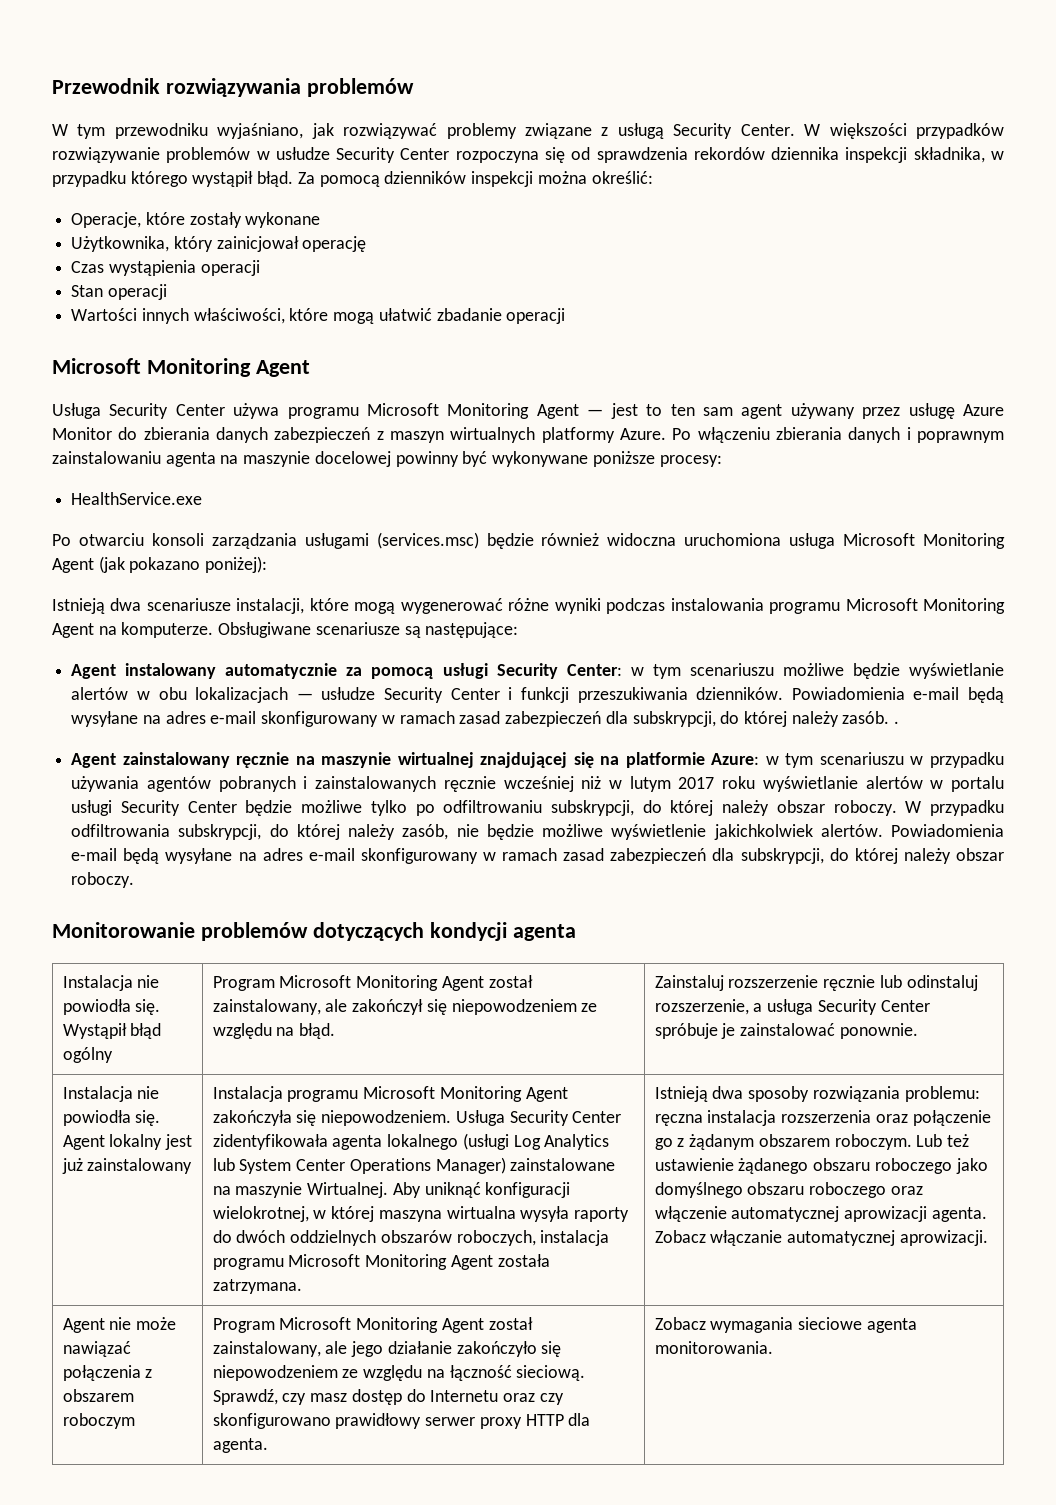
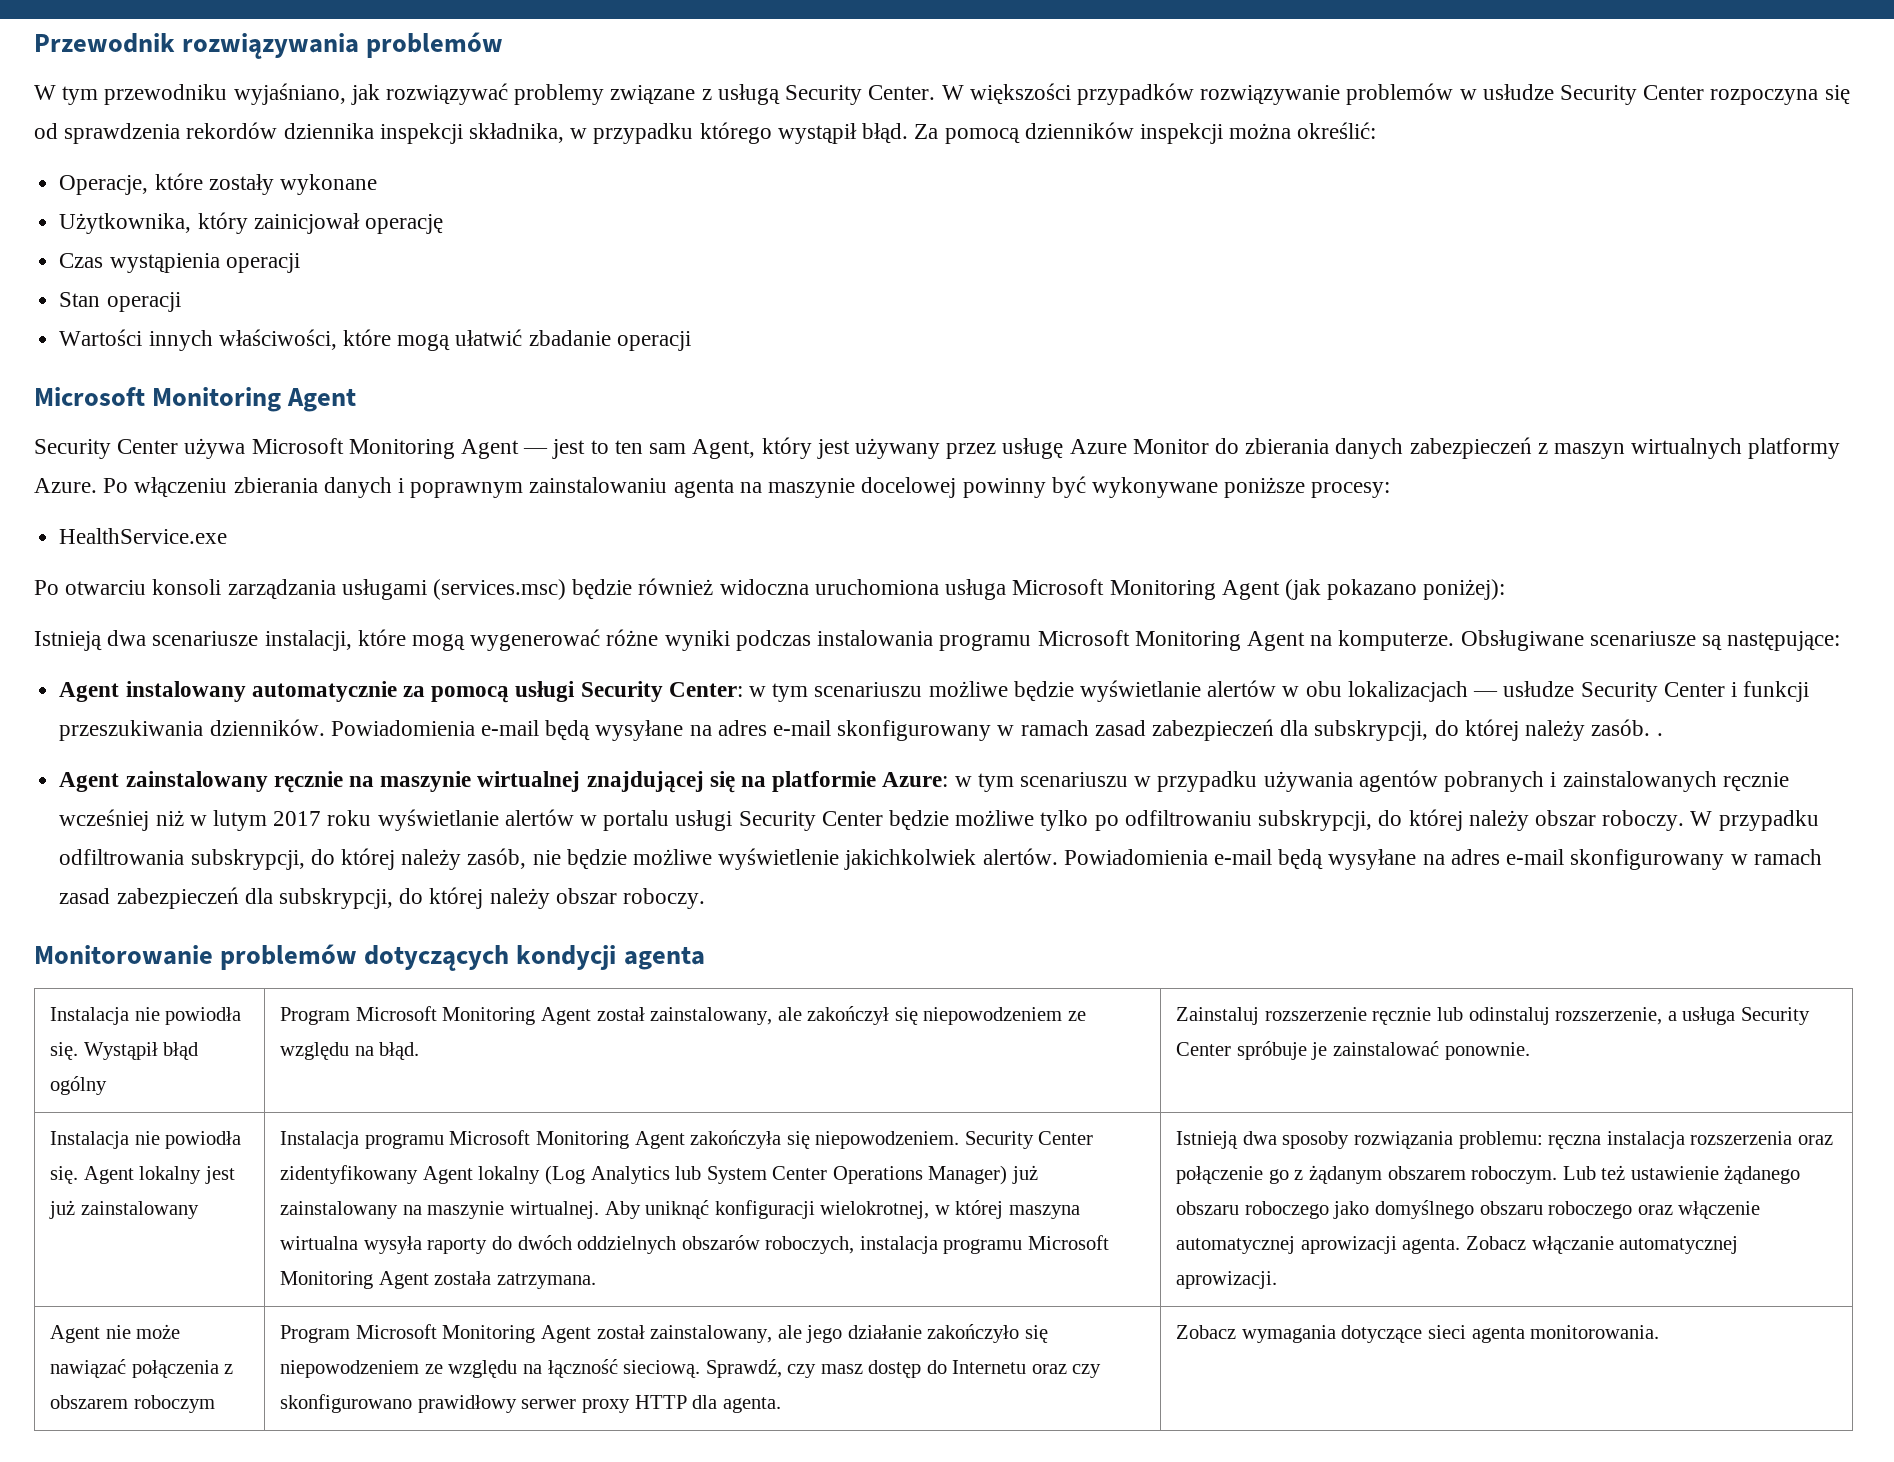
- Usługa Security Center używa programu Microsoft Monitoring Agent — jest to ten sam agent używany przez usługę Azure Monitor do zbierania danych zabezpieczeń z maszyn wirtualnych platformy Azure.
+ Security Center używa Microsoft Monitoring Agent — jest to ten sam Agent, który jest używany przez usługę Azure Monitor do zbierania danych zabezpieczeń z maszyn wirtualnych platformy Azure.
- Usługa Security Center zidentyfikowała agenta lokalnego (usługi Log Analytics lub System Center Operations Manager) zainstalowane na maszynie Wirtualnej.
+ Security Center zidentyfikowany Agent lokalny (Log Analytics lub System Center Operations Manager) już zainstalowany na maszynie wirtualnej.
- Zobacz wymagania sieciowe agenta monitorowania.
+ Zobacz wymagania dotyczące sieci agenta monitorowania.

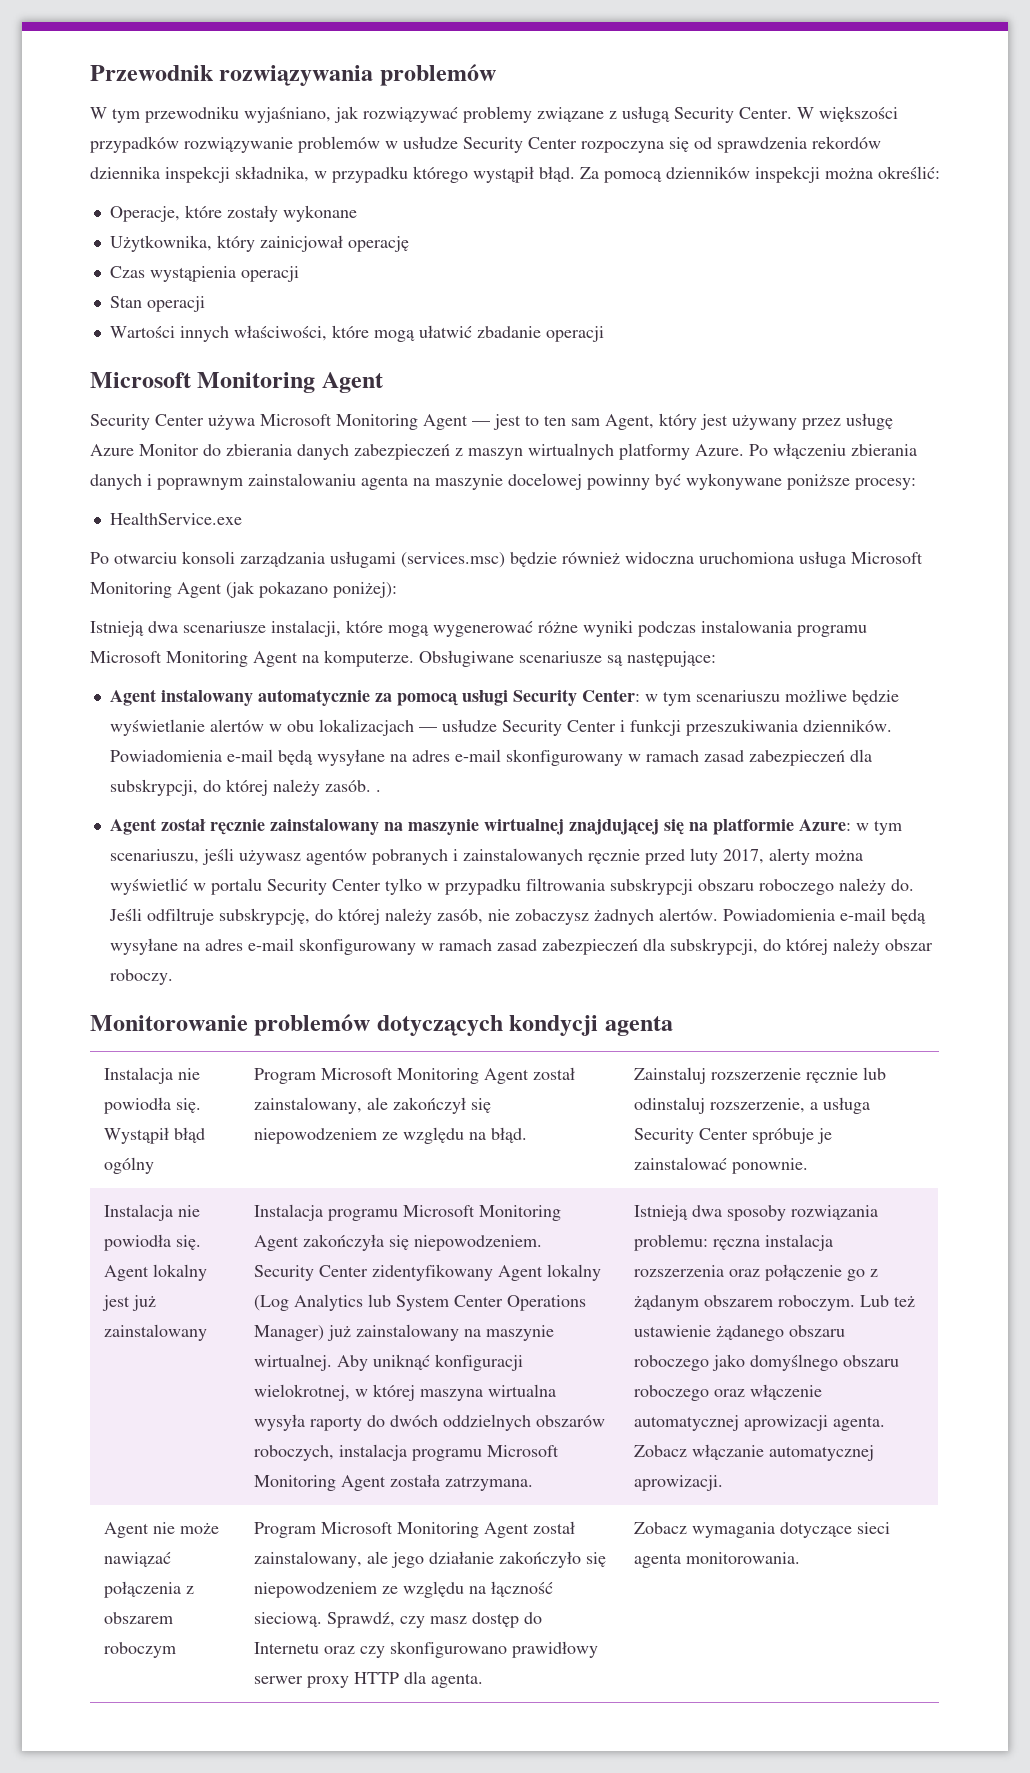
- Agent zainstalowany ręcznie na maszynie wirtualnej znajdującej się na platformie Azure: w tym scenariuszu w przypadku używania agentów pobranych i zainstalowanych ręcznie wcześniej niż w lutym 2017 roku wyświetlanie alertów w portalu usługi Security Center będzie możliwe tylko po odfiltrowaniu subskrypcji, do której należy obszar roboczy. W przypadku odfiltrowania subskrypcji, do której należy zasób, nie będzie możliwe wyświetlenie jakichkolwiek alertów.
+ Agent został ręcznie zainstalowany na maszynie wirtualnej znajdującej się na platformie Azure: w tym scenariuszu, jeśli używasz agentów pobranych i zainstalowanych ręcznie przed luty 2017, alerty można wyświetlić w portalu Security Center tylko w przypadku filtrowania subskrypcji obszaru roboczego należy do. Jeśli odfiltruje subskrypcję, do której należy zasób, nie zobaczysz żadnych alertów.

